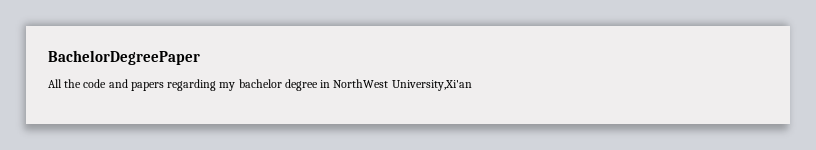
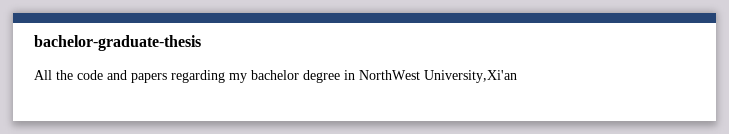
- BachelorDegreePaper
+ bachelor-graduate-thesis

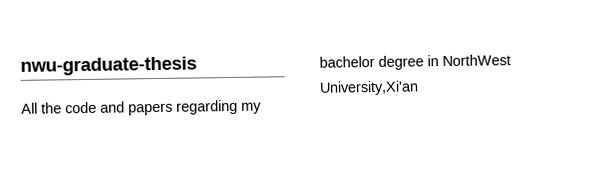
- bachelor-graduate-thesis
+ nwu-graduate-thesis

